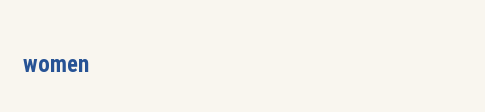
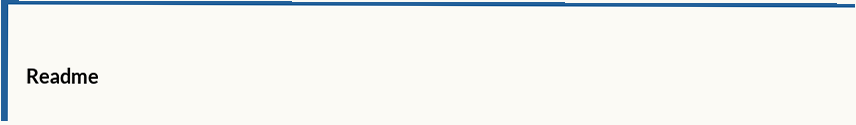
- women
+ Readme

